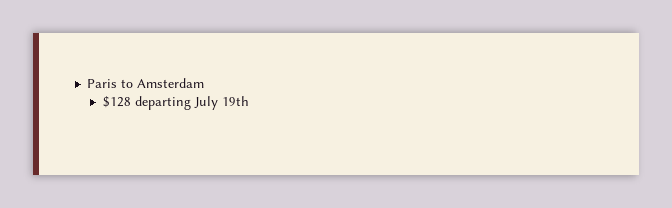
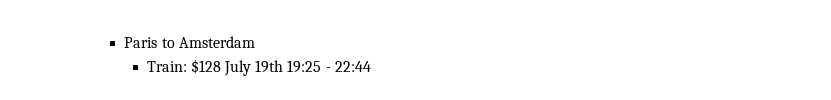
- $128 departing July 19th
+ Train: $128 July 19th 19:25 - 22:44

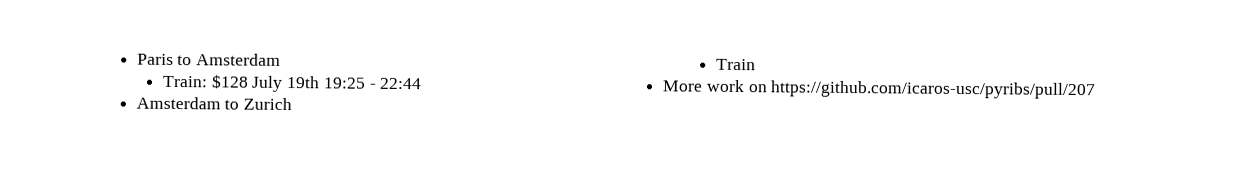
+ Amsterdam to Zurich
+ Train
+ More work on https://github.com/icaros-usc/pyribs/pull/207

